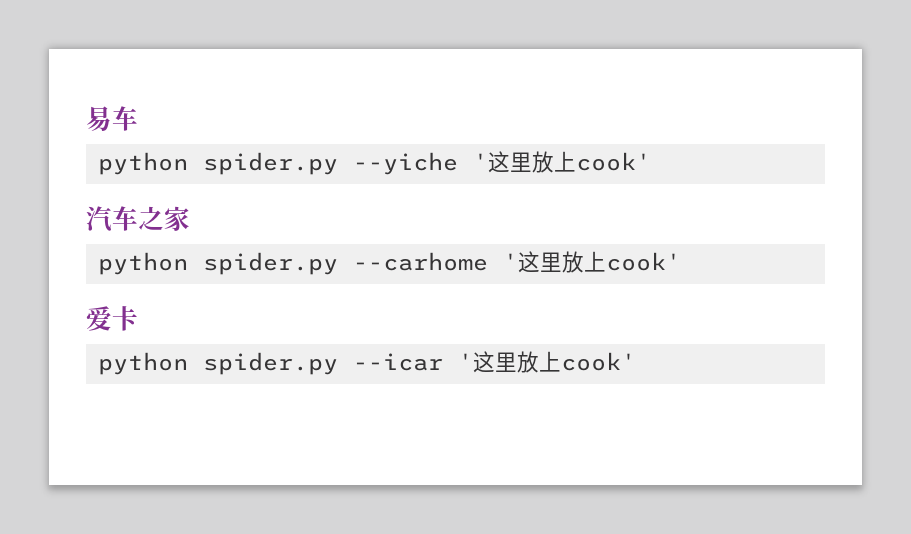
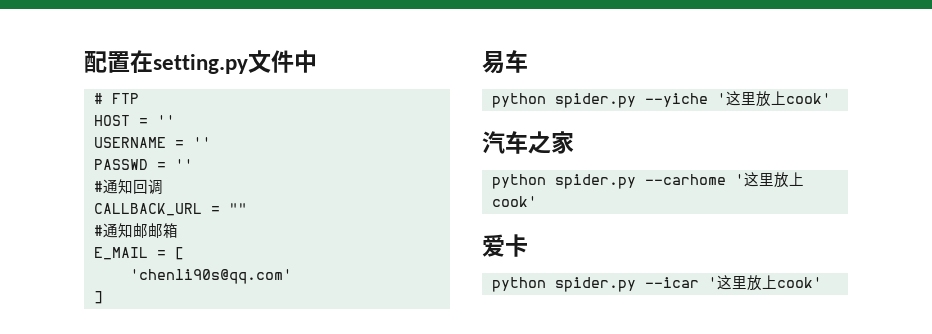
+ 配置在setting.py文件中
+ # FTP
+ HOST = ''
+ USERNAME = ''
+ PASSWD = ''
+ #通知回调
+ CALLBACK_URL = ""
+ #通知邮邮箱
+ E_MAIL = [
+ 'chenli90s@qq.com'
+ ]

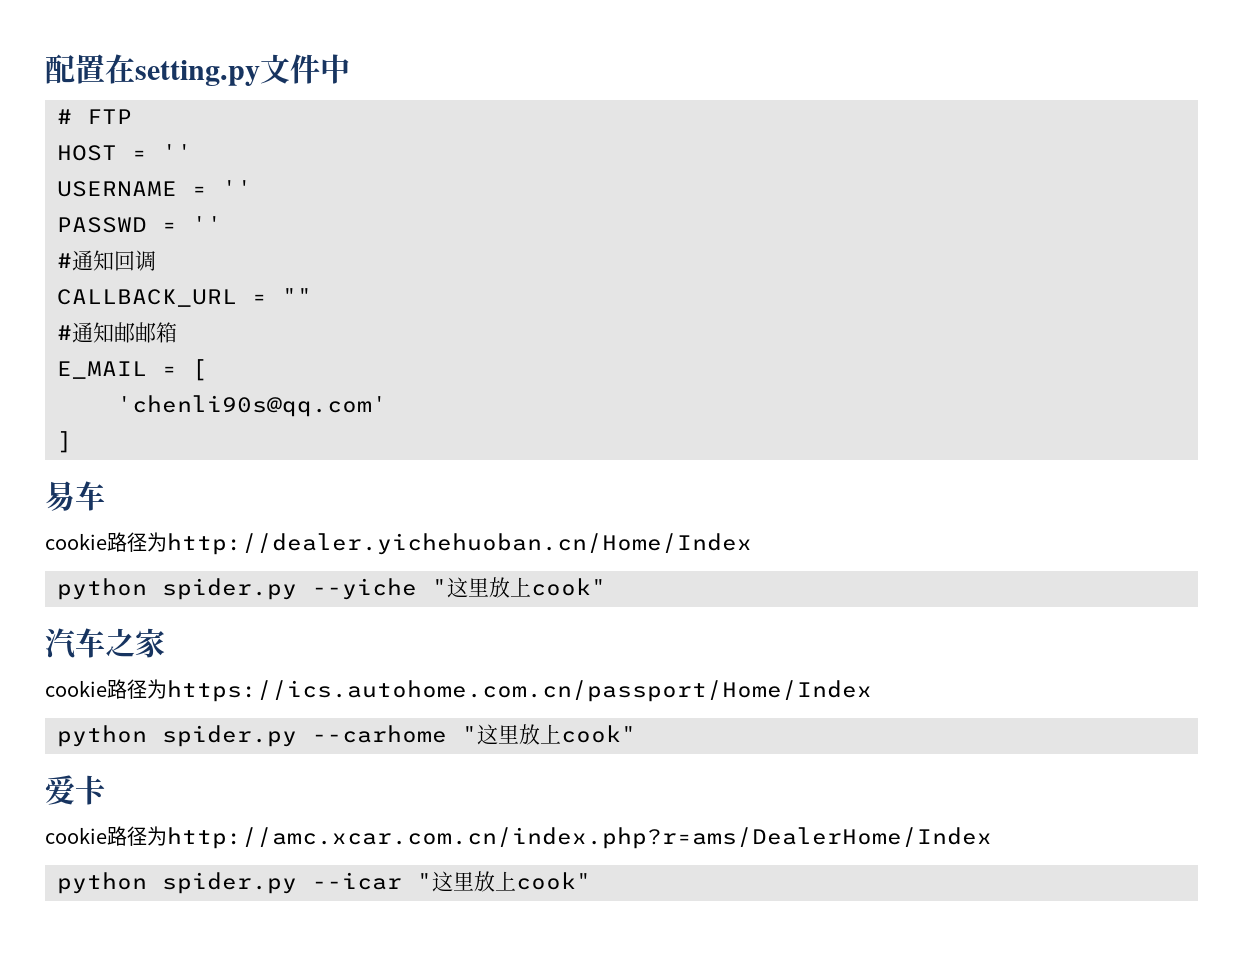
+ cookie路径为http://dealer.yichehuoban.cn/Home/Index
- python spider.py --yiche '这里放上cook'
+ python spider.py --yiche "这里放上cook"
+ cookie路径为https://ics.autohome.com.cn/passport/Home/Index
- python spider.py --carhome '这里放上cook'
+ python spider.py --carhome "这里放上cook"
+ cookie路径为http://amc.xcar.com.cn/index.php?r=ams/DealerHome/Index
- python spider.py --icar '这里放上cook'
+ python spider.py --icar "这里放上cook"

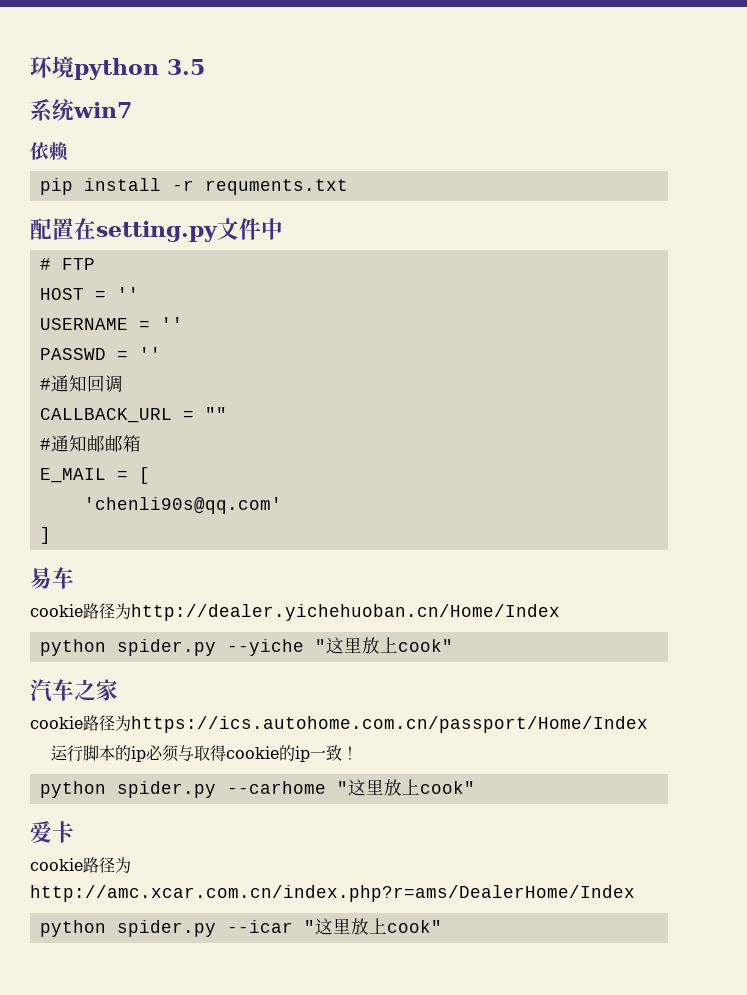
+ 环境python 3.5
+ 系统win7
+ 依赖
+ pip install -r requments.txt
+ 运行脚本的ip必须与取得cookie的ip一致！

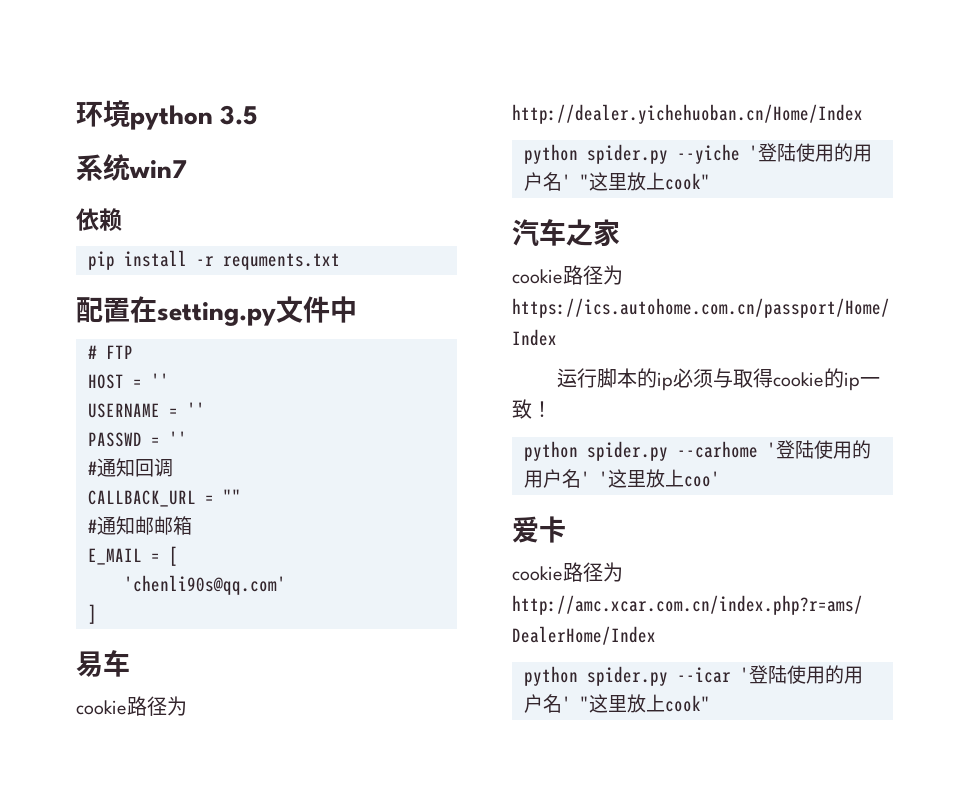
- python spider.py --yiche "这里放上cook"
+ python spider.py --yiche '登陆使用的用户名' "这里放上cook"
- python spider.py --carhome "这里放上cook"
+ python spider.py --carhome '登陆使用的用户名' '这里放上coo'
- python spider.py --icar "这里放上cook"
+ python spider.py --icar '登陆使用的用户名' "这里放上cook"

